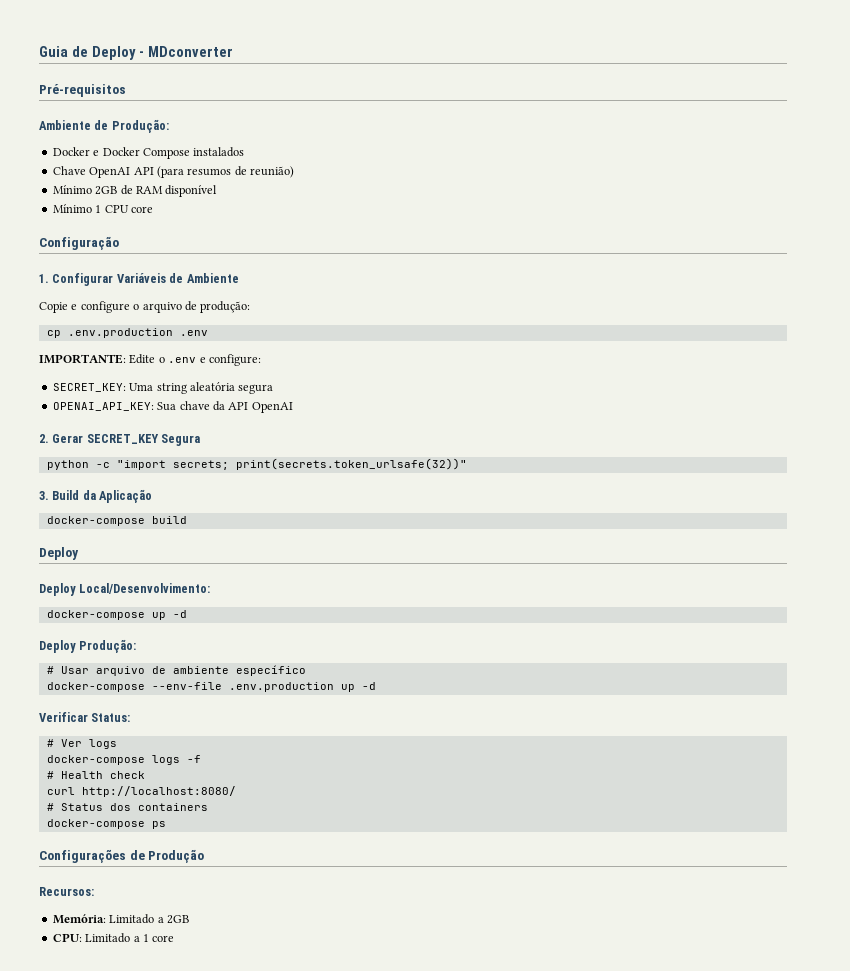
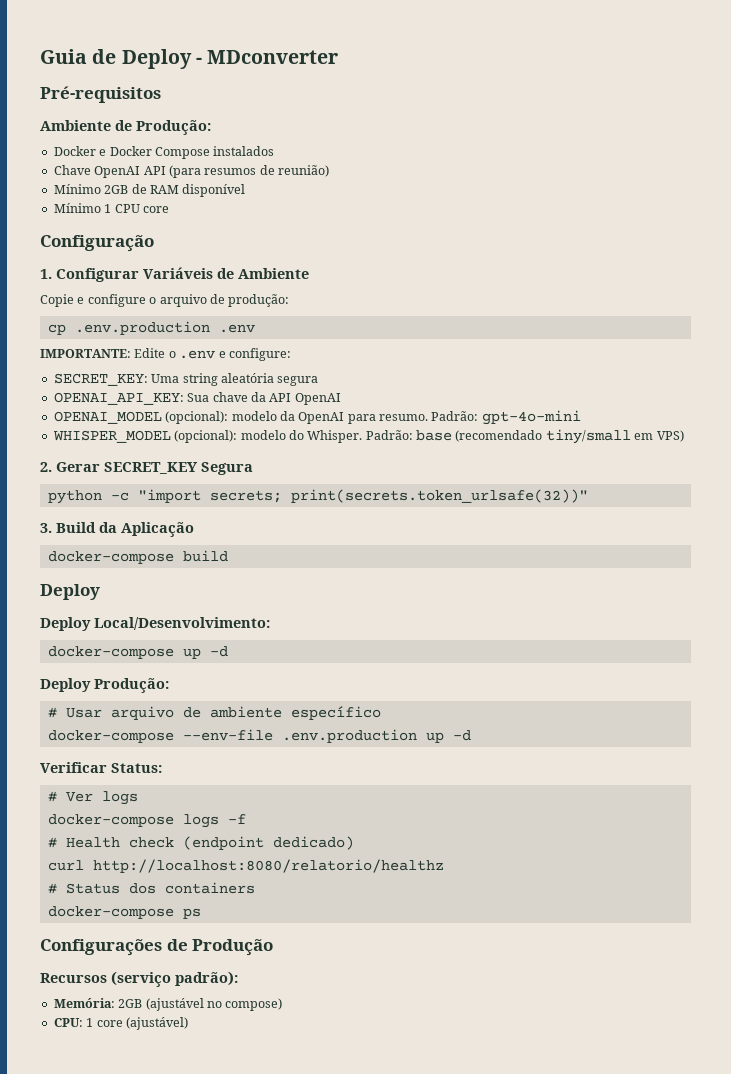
+ OPENAI_MODEL (opcional): modelo da OpenAI para resumo. Padrão: gpt-4o-mini
+ WHISPER_MODEL (opcional): modelo do Whisper. Padrão: base (recomendado tiny/small em VPS)
- # Health check
+ # Health check (endpoint dedicado)
- curl http://localhost:8080/
+ curl http://localhost:8080/relatorio/healthz
- Recursos:
+ Recursos (serviço padrão):
- Memória: Limitado a 2GB
+ Memória: 2GB (ajustável no compose)
- CPU: Limitado a 1 core
+ CPU: 1 core (ajustável)

